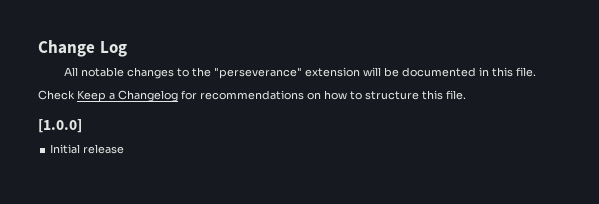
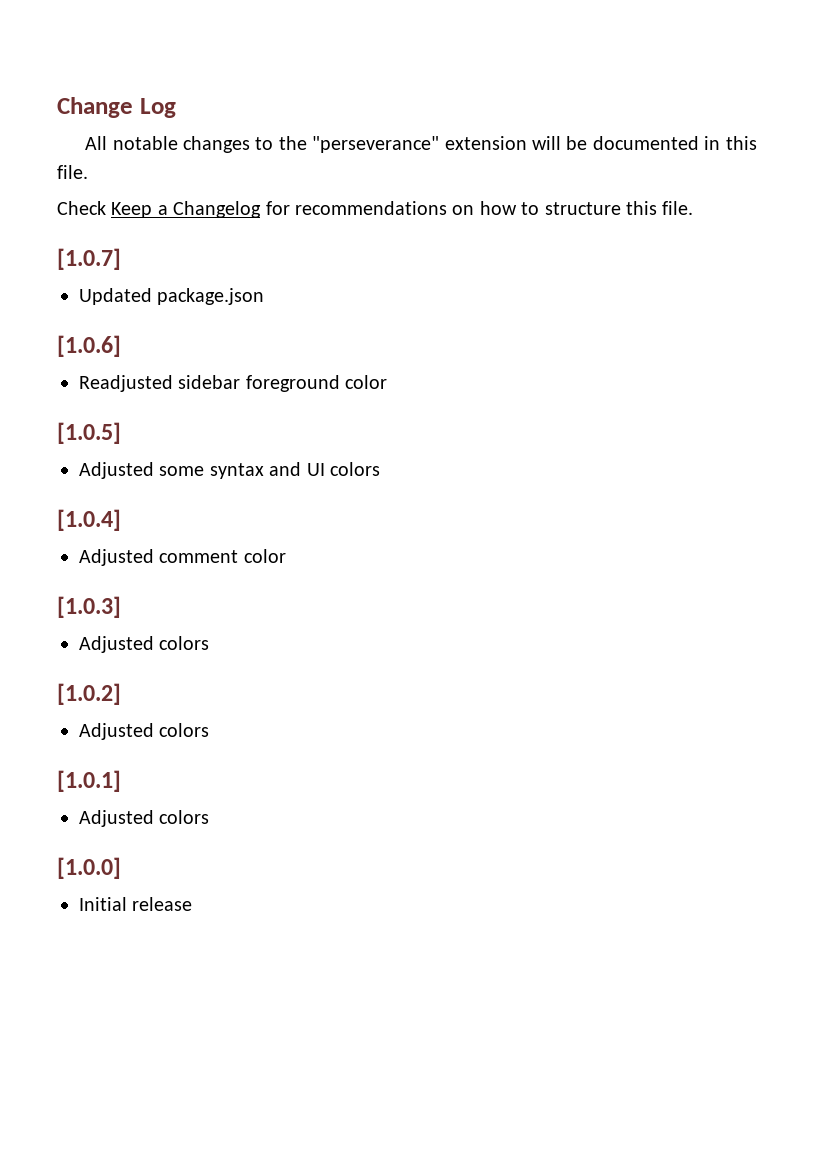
+ [1.0.7]
+ Updated package.json
+ [1.0.6]
+ Readjusted sidebar foreground color
+ [1.0.5]
+ Adjusted some syntax and UI colors
+ [1.0.4]
+ Adjusted comment color
+ [1.0.3]
+ Adjusted colors
+ [1.0.2]
+ Adjusted colors
+ [1.0.1]
+ Adjusted colors

